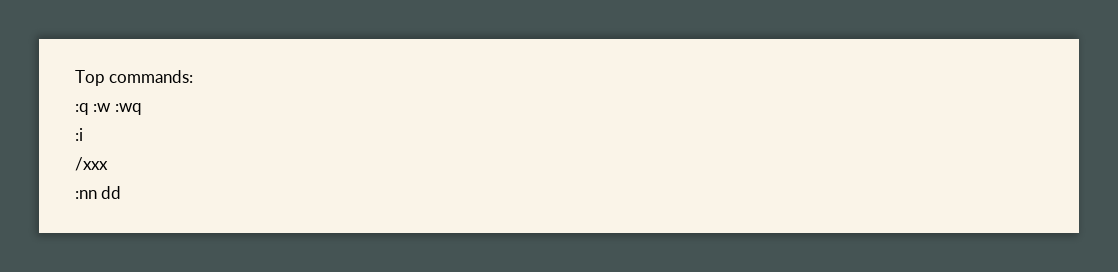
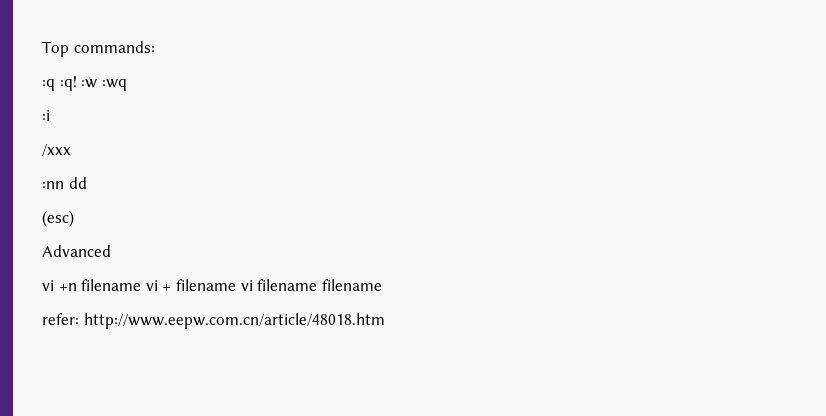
- :q :w :wq
+ :q :q! :w :wq
+ (esc)
+ Advanced
+ vi +n filename vi + filename vi filename filename
+ refer: http://www.eepw.com.cn/article/48018.htm

